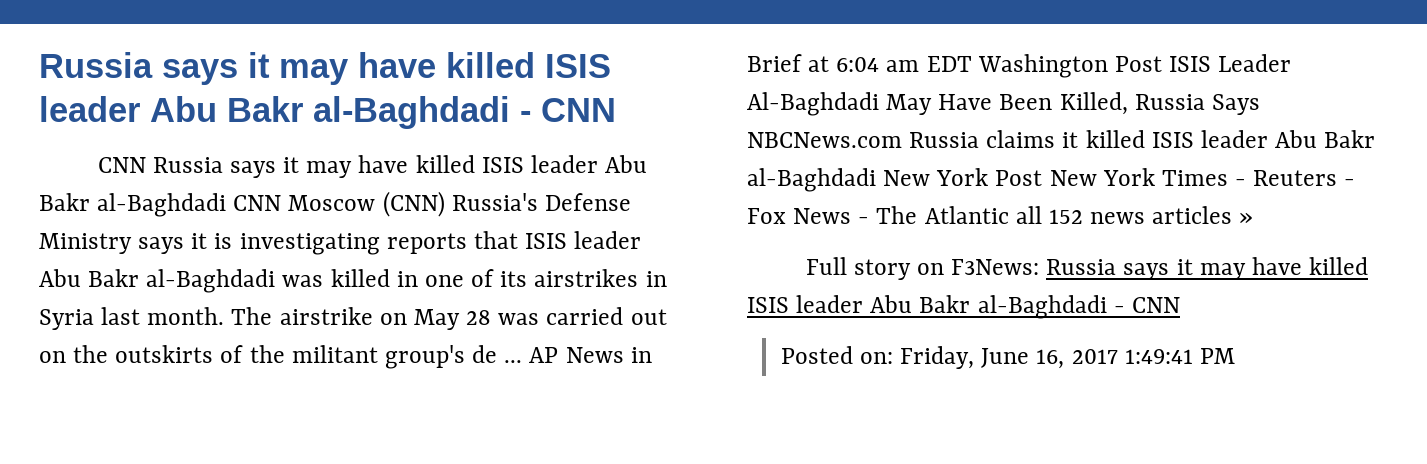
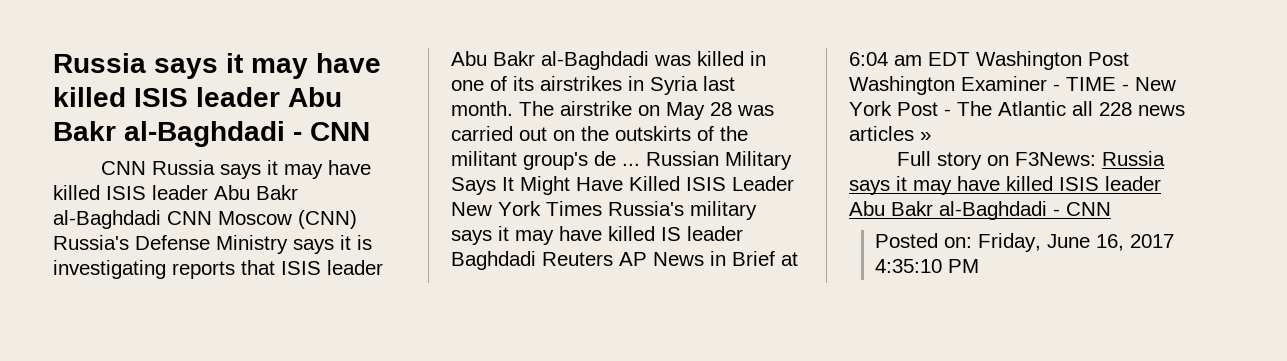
- AP News in Brief at 6:04 am EDT Washington Post ISIS Leader Al-Baghdadi May Have Been Killed, Russia Says NBCNews.com Russia claims it killed ISIS leader Abu Bakr al-Baghdadi New York Post New York Times - Reuters - Fox News - The Atlantic all 152 news articles »
+ Russian Military Says It Might Have Killed ISIS Leader New York Times Russia's military says it may have killed IS leader Baghdadi Reuters AP News in Brief at 6:04 am EDT Washington Post Washington Examiner - TIME - New York Post - The Atlantic all 228 news articles »
- Posted on: Friday, June 16, 2017 1:49:41 PM
+ Posted on: Friday, June 16, 2017 4:35:10 PM

